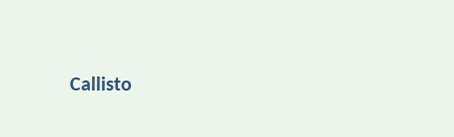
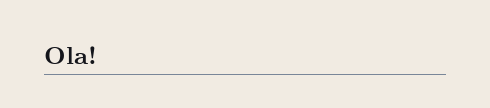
- Callisto
+ Ola!

